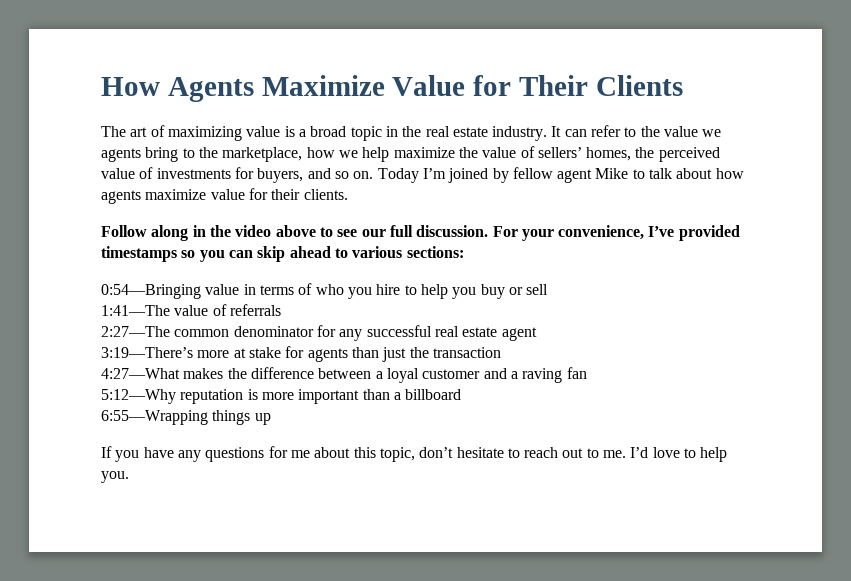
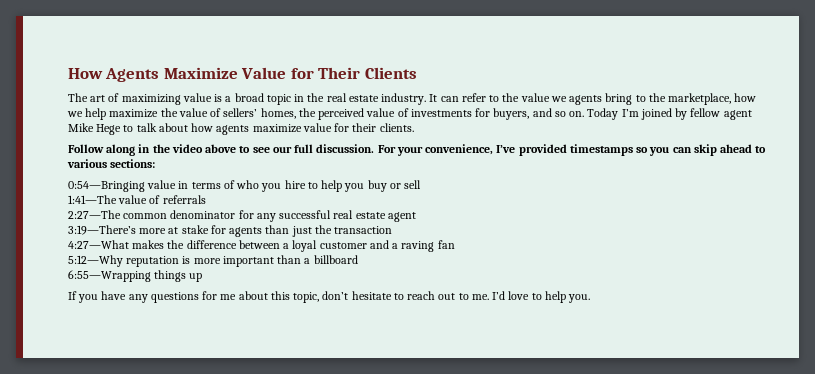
- Today I’m joined by fellow agent Mike to talk about how agents maximize value for their clients.
+ Today I’m joined by fellow agent Mike Hege to talk about how agents maximize value for their clients.

